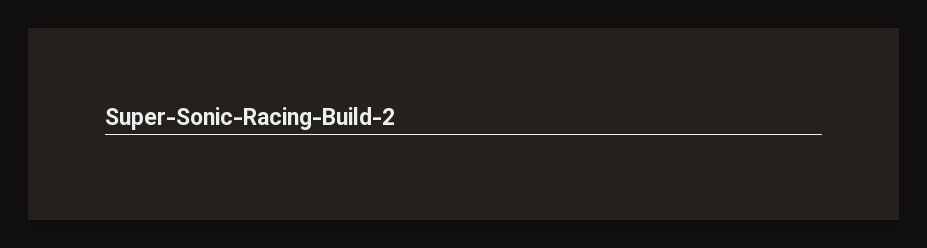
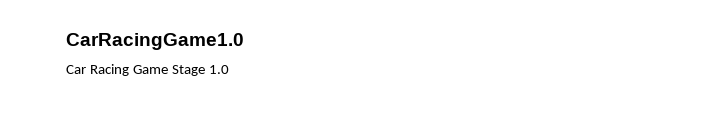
- Super-Sonic-Racing-Build-2
+ CarRacingGame1.0
+ Car Racing Game Stage 1.0

